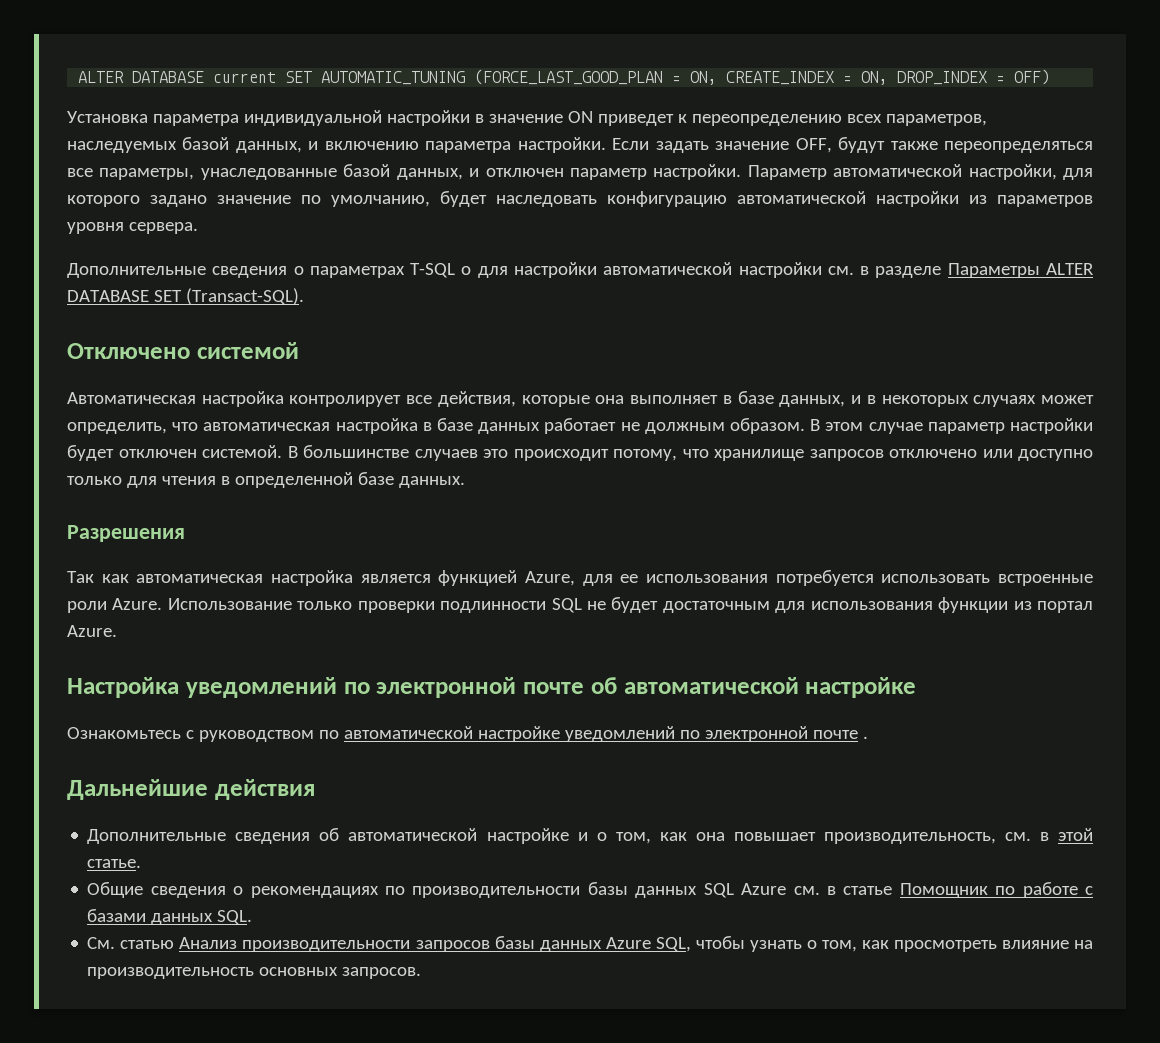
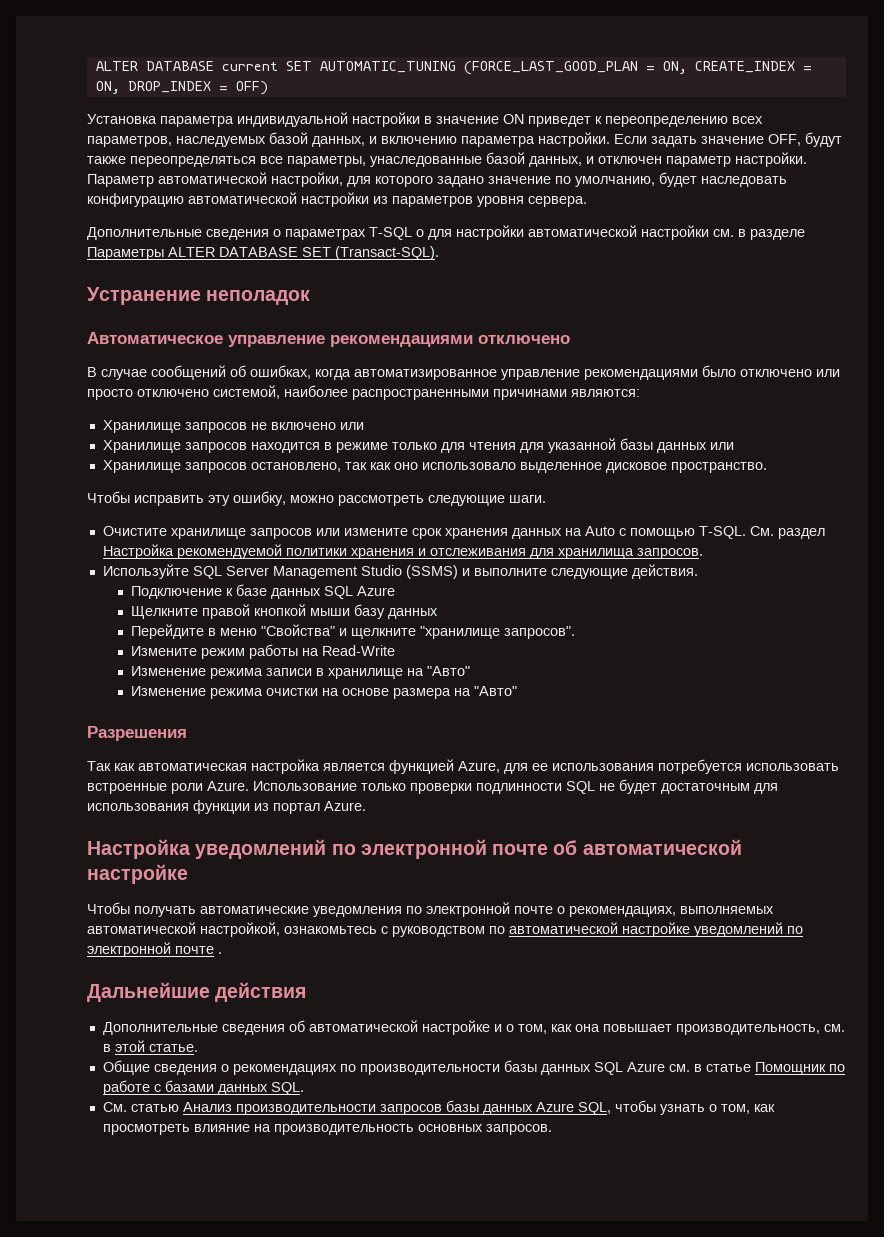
- Отключено системой
- Автоматическая настройка контролирует все действия, которые она выполняет в базе данных, и в некоторых случаях может определить, что автоматическая настройка в базе данных работает не должным образом. В этом случае параметр настройки будет отключен системой. В большинстве случаев это происходит потому, что хранилище запросов отключено или доступно только для чтения в определенной базе данных.
+ Устранение неполадок
+ Автоматическое управление рекомендациями отключено
+ В случае сообщений об ошибках, когда автоматизированное управление рекомендациями было отключено или просто отключено системой, наиболее распространенными причинами являются:
+ Хранилище запросов не включено или
+ Хранилище запросов находится в режиме только для чтения для указанной базы данных или
+ Хранилище запросов остановлено, так как оно использовало выделенное дисковое пространство.
+ Чтобы исправить эту ошибку, можно рассмотреть следующие шаги.
+ Очистите хранилище запросов или измените срок хранения данных на Auto с помощью T-SQL. См. раздел Настройка рекомендуемой политики хранения и отслеживания для хранилища запросов.
+ Используйте SQL Server Management Studio (SSMS) и выполните следующие действия.
+ Подключение к базе данных SQL Azure
+ Щелкните правой кнопкой мыши базу данных
+ Перейдите в меню "Свойства" и щелкните "хранилище запросов".
+ Измените режим работы на Read-Write
+ Изменение режима записи в хранилище на "Авто"
+ Изменение режима очистки на основе размера на "Авто"
- Ознакомьтесь с руководством по автоматической настройке уведомлений по электронной почте .
+ Чтобы получать автоматические уведомления по электронной почте о рекомендациях, выполняемых автоматической настройкой, ознакомьтесь с руководством по автоматической настройке уведомлений по электронной почте .

